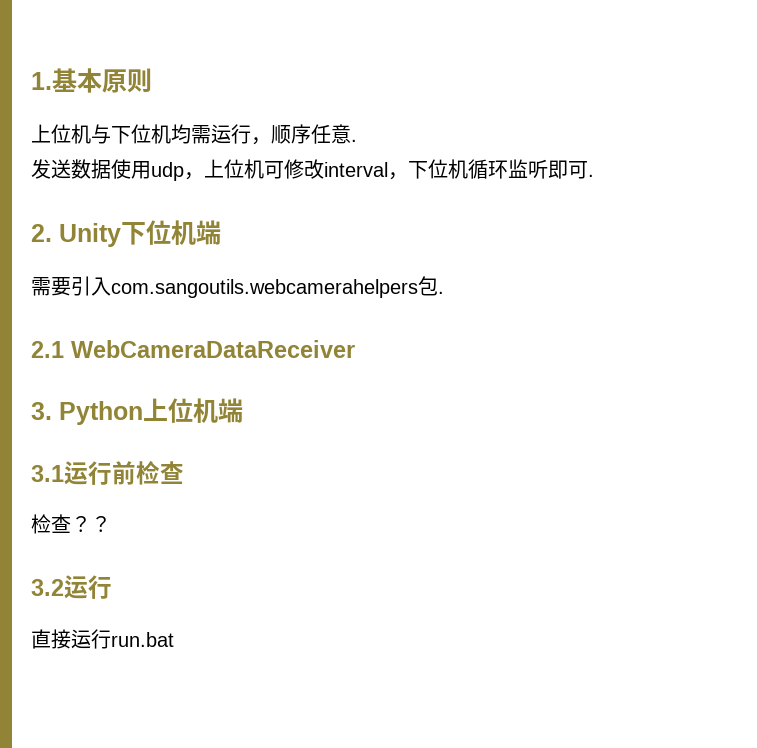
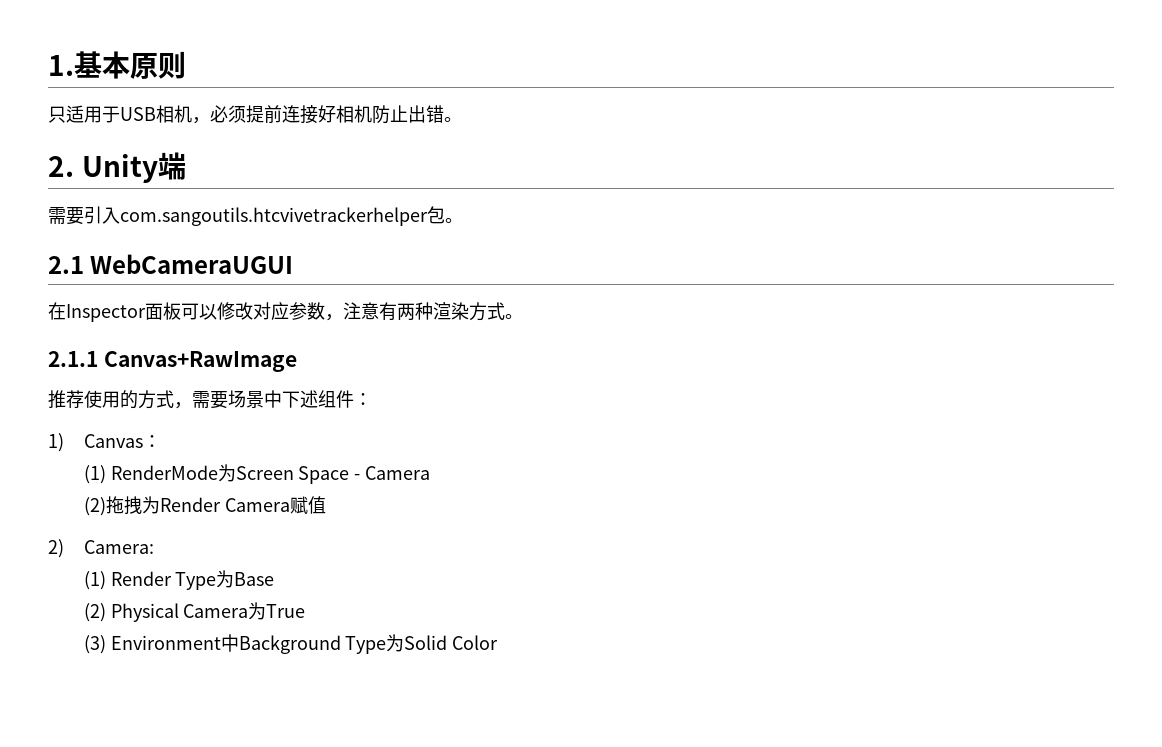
- 上位机与下位机均需运行，顺序任意.
- 发送数据使用udp，上位机可修改interval，下位机循环监听即可.
+ 只适用于USB相机，必须提前连接好相机防止出错。
- 2. Unity下位机端
+ 2. Unity端
- 需要引入com.sangoutils.webcamerahelpers包.
+ 需要引入com.sangoutils.htcvivetrackerhelper包。
- 2.1 WebCameraDataReceiver
- 3. Python上位机端
- 3.1运行前检查
- 检查？？
- 3.2运行
- 直接运行run.bat
+ 2.1 WebCameraUGUI
+ 在Inspector面板可以修改对应参数，注意有两种渲染方式。
+ 2.1.1 Canvas+RawImage
+ 推荐使用的方式，需要场景中下述组件：
+ 1) Canvas：
+ (1) RenderMode为Screen Space - Camera
+ (2)拖拽为Render Camera赋值
+ 2) Camera:
+ (1) Render Type为Base
+ (2) Physical Camera为True
+ (3) Environment中Background Type为Solid Color

